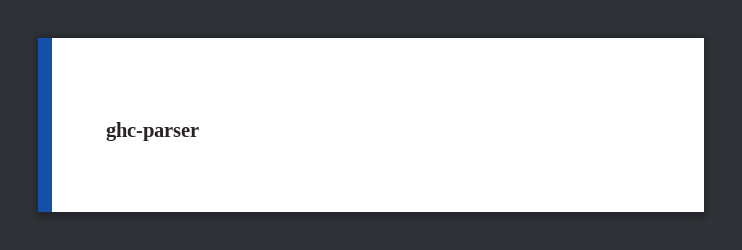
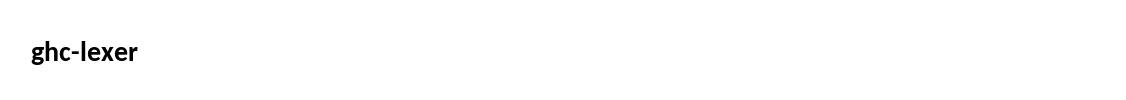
- ghc-parser
+ ghc-lexer

